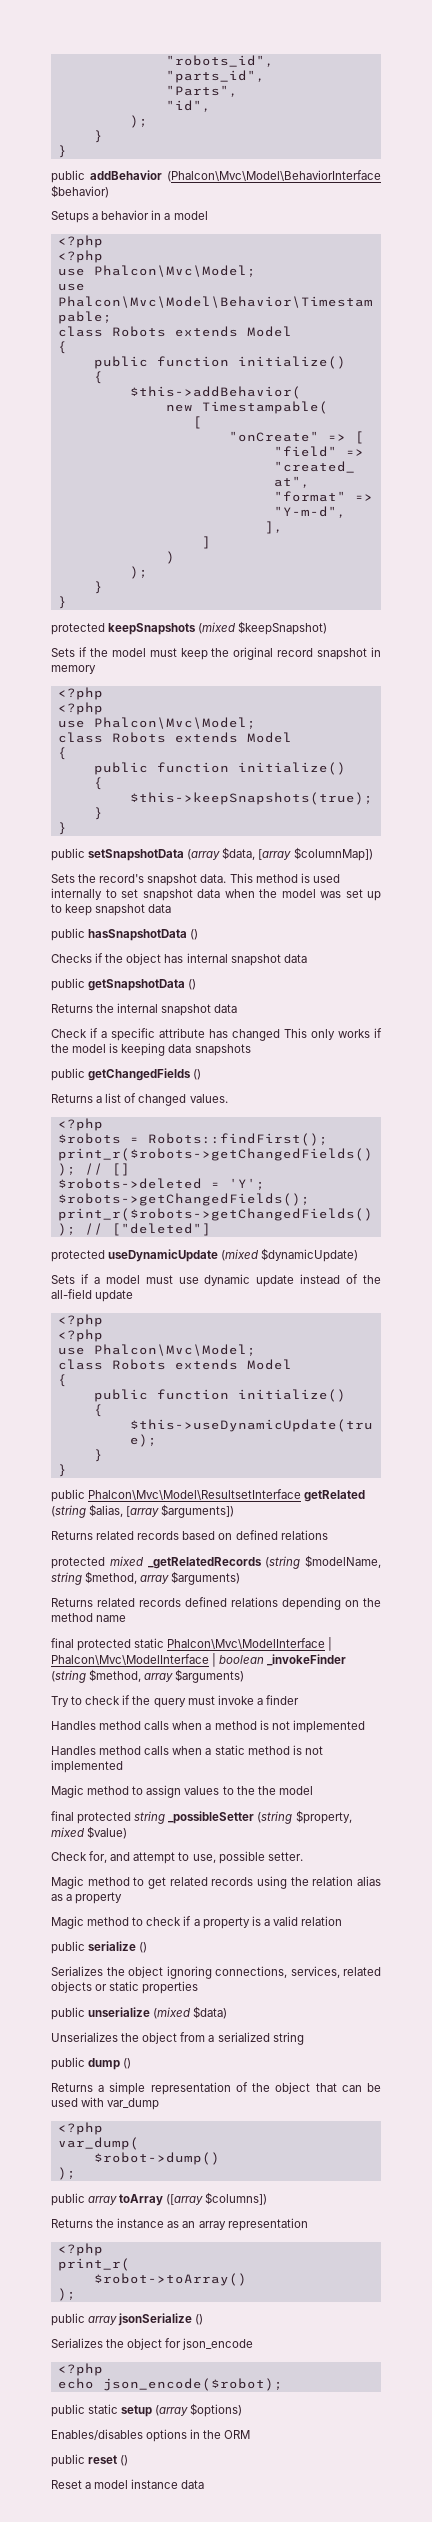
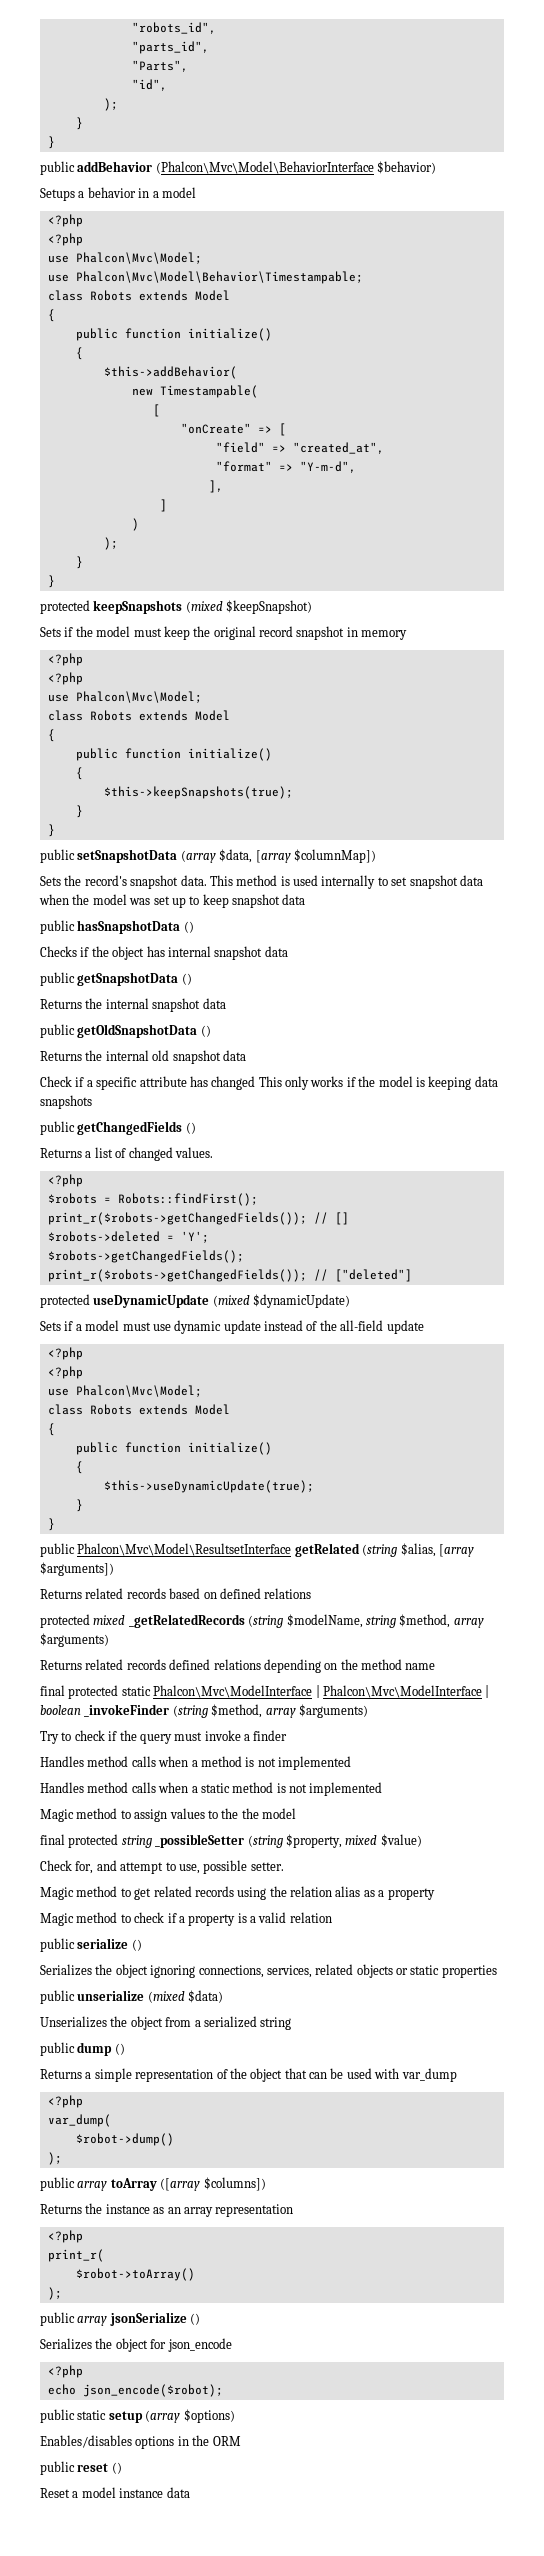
+ public getOldSnapshotData ()
+ Returns the internal old snapshot data

